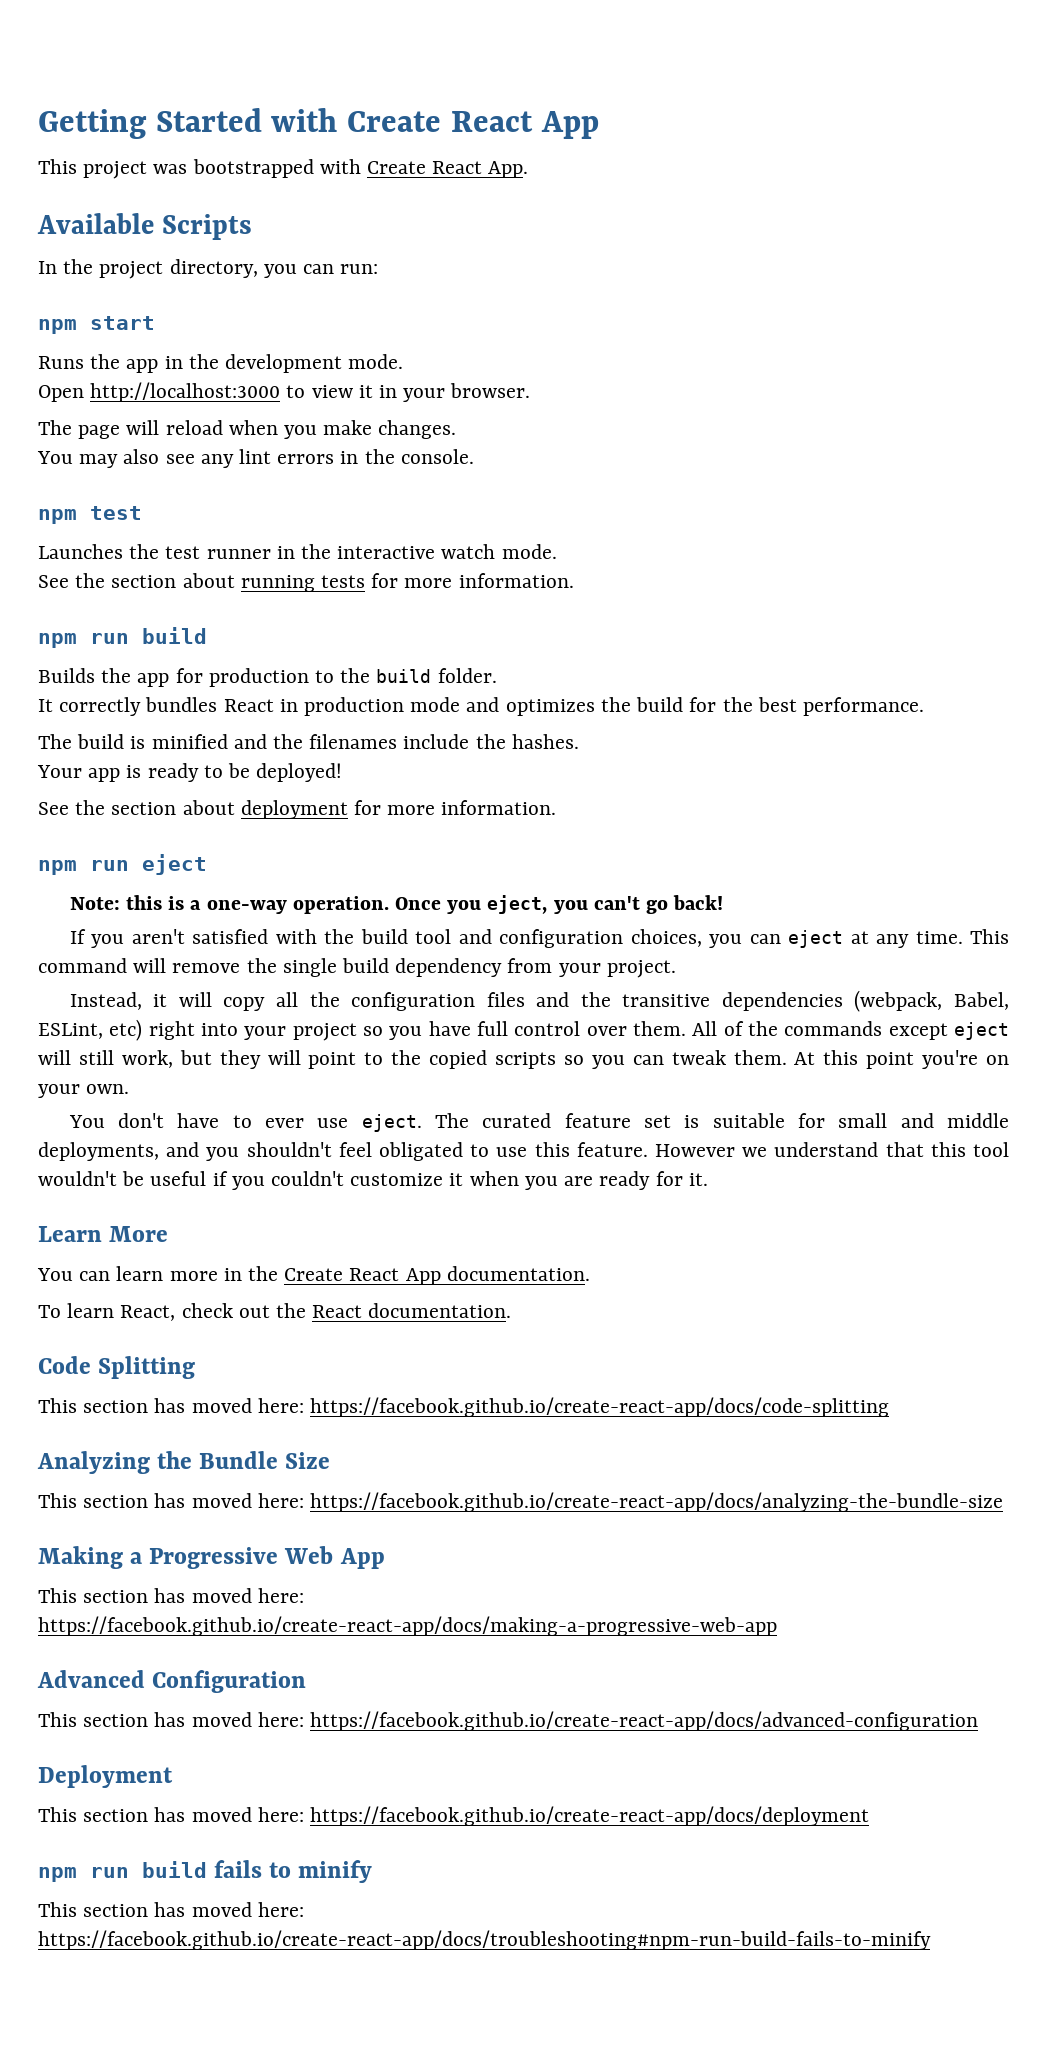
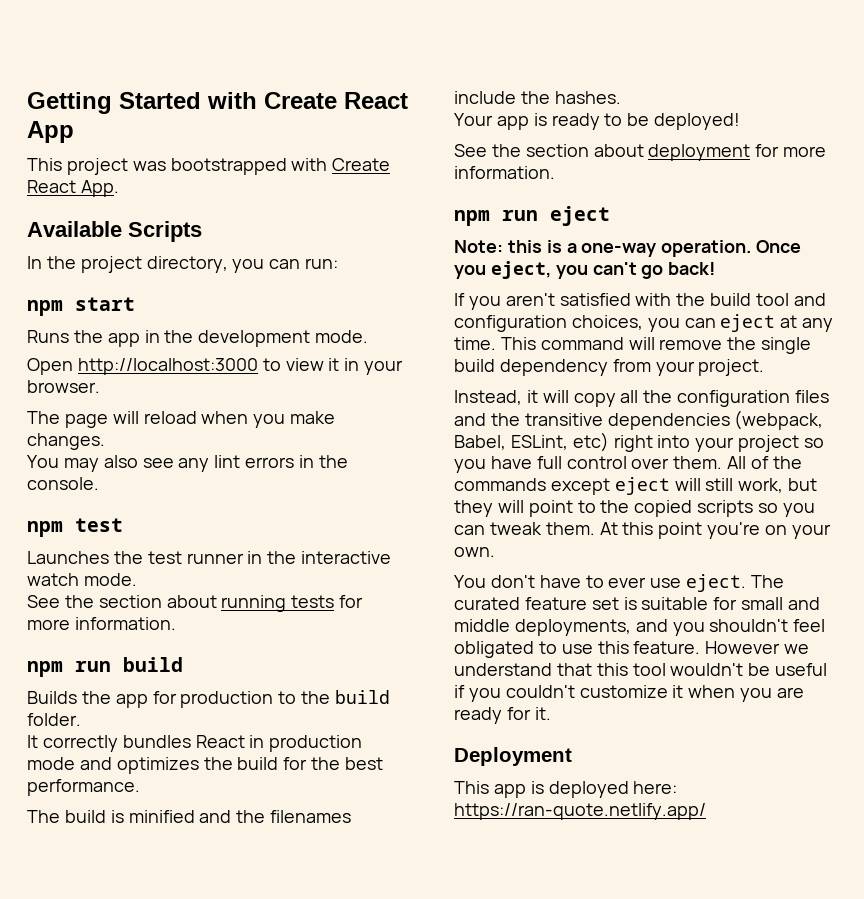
- Learn More
- You can learn more in the Create React App documentation.
- To learn React, check out the React documentation.
- Code Splitting
- This section has moved here: https://facebook.github.io/create-react-app/docs/code-splitting
- Analyzing the Bundle Size
- This section has moved here: https://facebook.github.io/create-react-app/docs/analyzing-the-bundle-size
- Making a Progressive Web App
- This section has moved here: https://facebook.github.io/create-react-app/docs/making-a-progressive-web-app
- Advanced Configuration
- This section has moved here: https://facebook.github.io/create-react-app/docs/advanced-configuration
  Deployment
- This section has moved here: https://facebook.github.io/create-react-app/docs/deployment
- npm run build fails to minify
- This section has moved here: https://facebook.github.io/create-react-app/docs/troubleshooting#npm-run-build-fails-to-minify
+ This app is deployed here: https://ran-quote.netlify.app/

